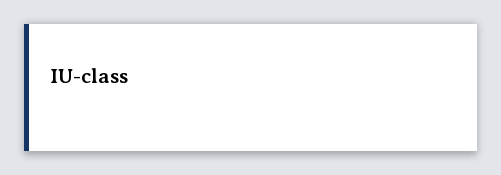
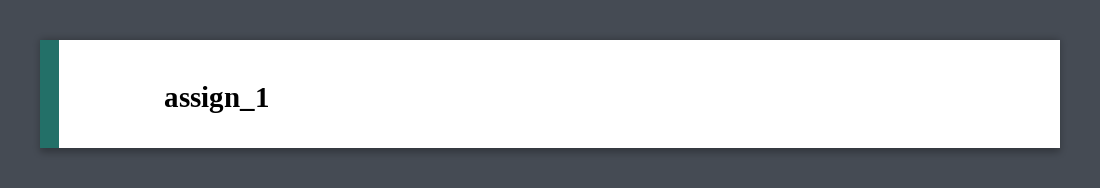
- IU-class
+ assign_1

